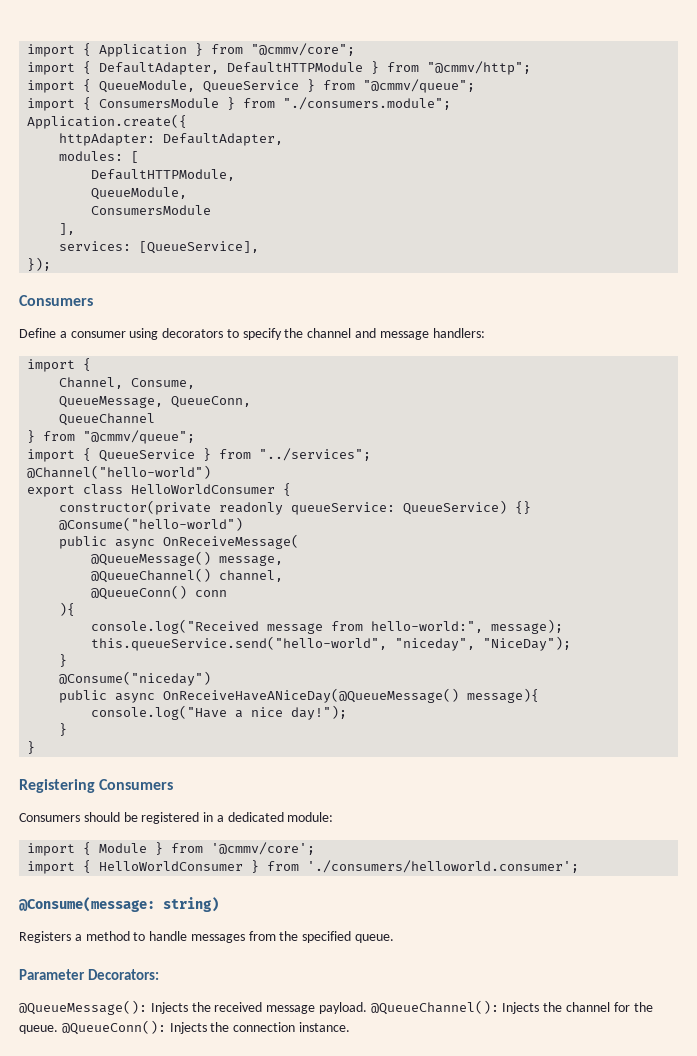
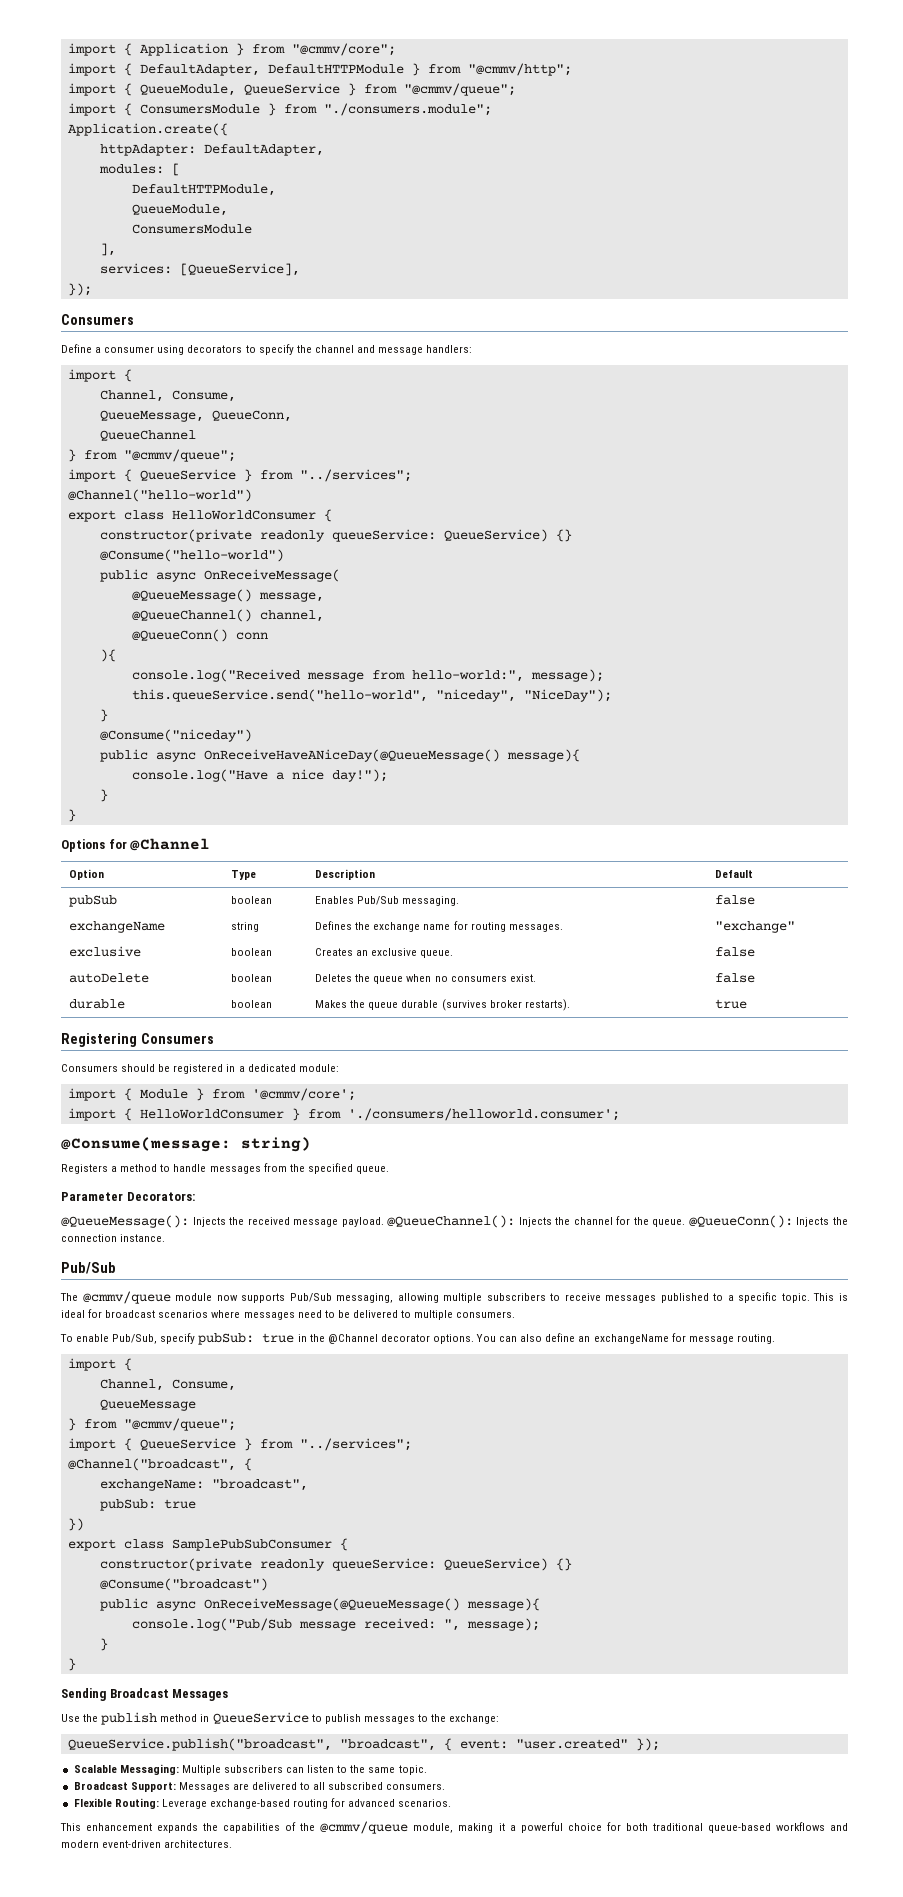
+ Options for @Channel
+ Option | Type | Description | Default
+ pubSub | boolean | Enables Pub/Sub messaging. | false
+ exchangeName | string | Defines the exchange name for routing messages. | "exchange"
+ exclusive | boolean | Creates an exclusive queue. | false
+ autoDelete | boolean | Deletes the queue when no consumers exist. | false
+ durable | boolean | Makes the queue durable (survives broker restarts). | true
  @QueueConn(): Injects the connection instance.
+ Pub/Sub
+ The @cmmv/queue module now supports Pub/Sub messaging, allowing multiple subscribers to receive messages published to a specific topic. This is ideal for broadcast scenarios where messages need to be delivered to multiple consumers.
+ To enable Pub/Sub, specify pubSub: true in the @Channel decorator options. You can also define an exchangeName for message routing.
+ import {
+ Channel, Consume,
+ QueueMessage
+ } from "@cmmv/queue";
+ import { QueueService } from "../services";
+ @Channel("broadcast", {
+ exchangeName: "broadcast",
+ pubSub: true
+ })
+ export class SamplePubSubConsumer {
+ constructor(private readonly queueService: QueueService) {}
+ @Consume("broadcast")
+ public async OnReceiveMessage(@QueueMessage() message){
+ console.log("Pub/Sub message received: ", message);
+ }
+ }
+ Sending Broadcast Messages
+ Use the publish method in QueueService to publish messages to the exchange:
+ QueueService.publish("broadcast", "broadcast", { event: "user.created" });
+ Scalable Messaging: Multiple subscribers can listen to the same topic.
+ Broadcast Support: Messages are delivered to all subscribed consumers.
+ Flexible Routing: Leverage exchange-based routing for advanced scenarios.
+ This enhancement expands the capabilities of the @cmmv/queue module, making it a powerful choice for both traditional queue-based workflows and modern event-driven architectures.

